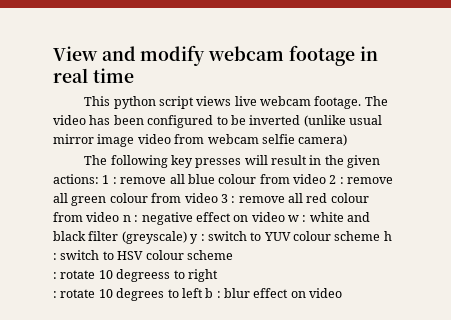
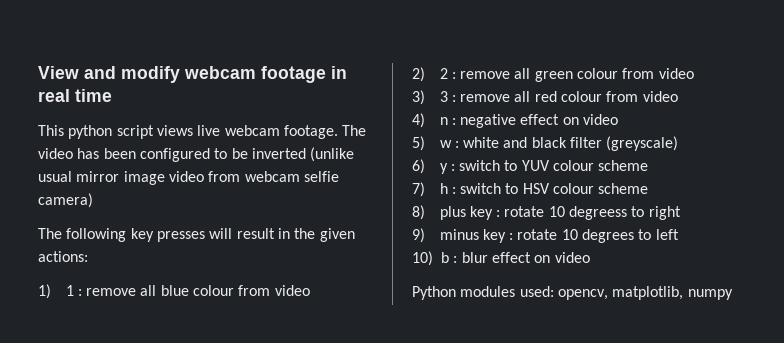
- The following key presses will result in the given actions: 1 :
+ The following key presses will result in the given actions:
+ 1) 1 :
- remove all blue colour from video 2 :
+ remove all blue colour from video
+ 2) 2 :
- remove all green colour from video 3 :
+ remove all green colour from video
+ 3) 3 :
- remove all red colour from video n :
+ remove all red colour from video
+ 4) n :
- negative effect on video w :
+ negative effect on video
+ 5) w :
- white and black filter (greyscale) y :
+ white and black filter (greyscale)
+ 6) y :
- switch to YUV colour scheme h :
+ switch to YUV colour scheme
+ 7) h :
- : rotate 10 degreess to right
+ 8) plus key : rotate 10 degreess to right
- : rotate 10 degrees to left b : blur effect on video
+ 9) minus key : rotate 10 degrees to left
+ 10) b : blur effect on video
+ Python modules used: opencv, matplotlib, numpy

